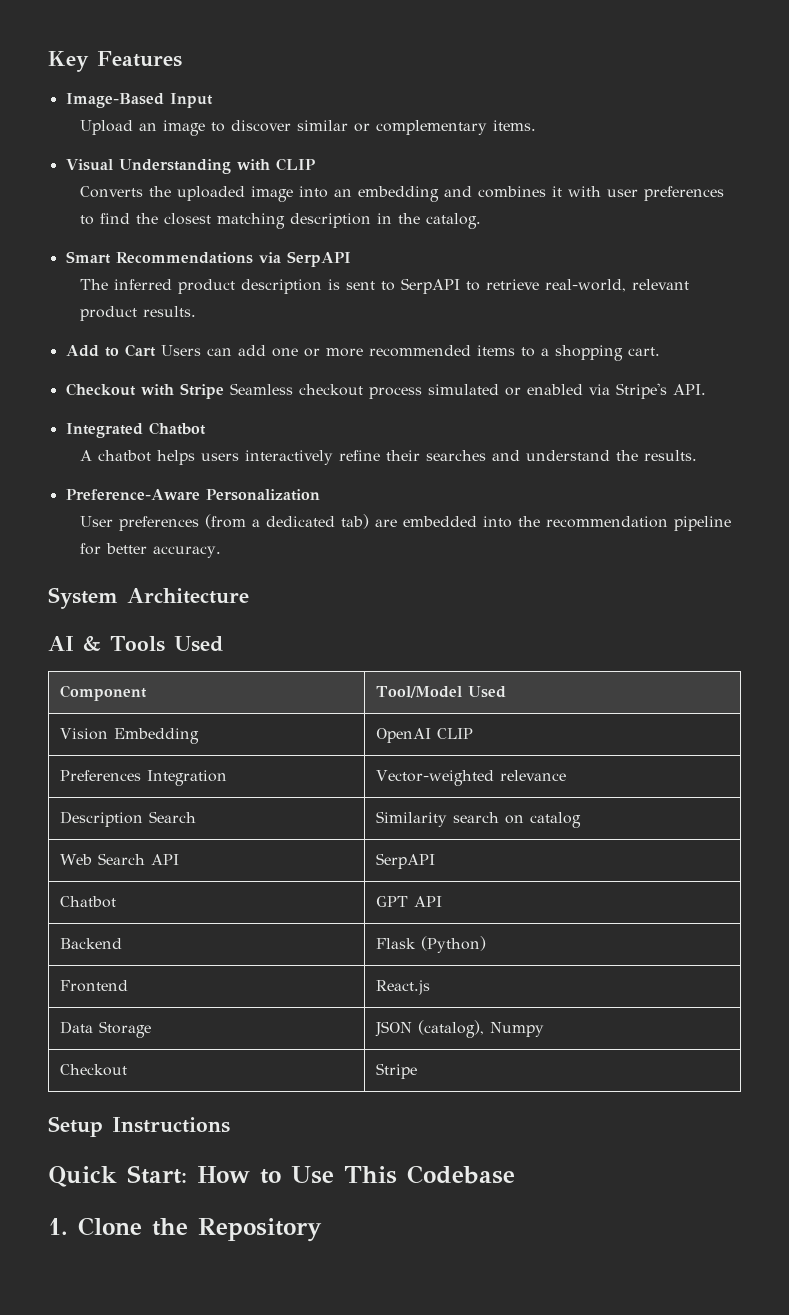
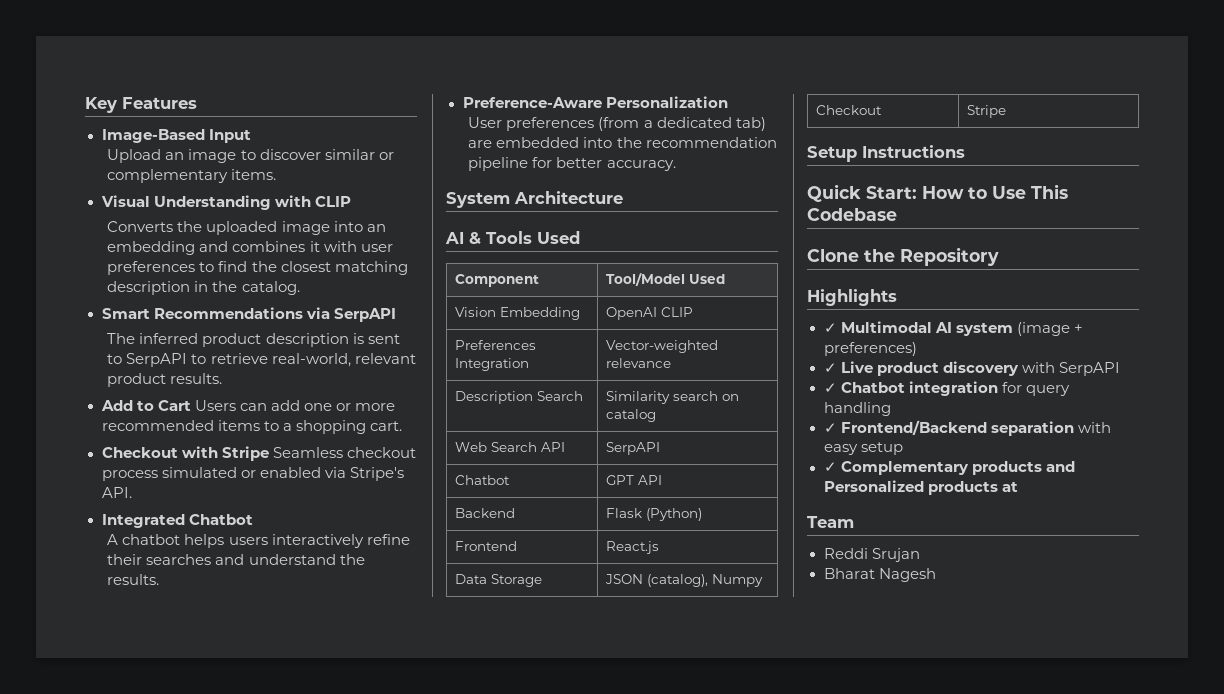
- 1. Clone the Repository
+ Clone the Repository
+ Highlights
+ ✓ Multimodal AI system (image + preferences)
+ ✓ Live product discovery with SerpAPI
+ ✓ Chatbot integration for query handling
+ ✓ Frontend/Backend separation with easy setup
+ ✓ Complementary products and Personalized products at
+ Team
+ Reddi Srujan
+ Bharat Nagesh

